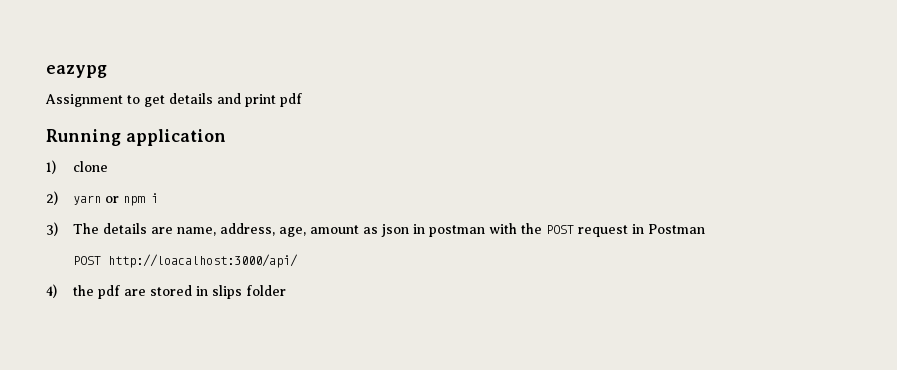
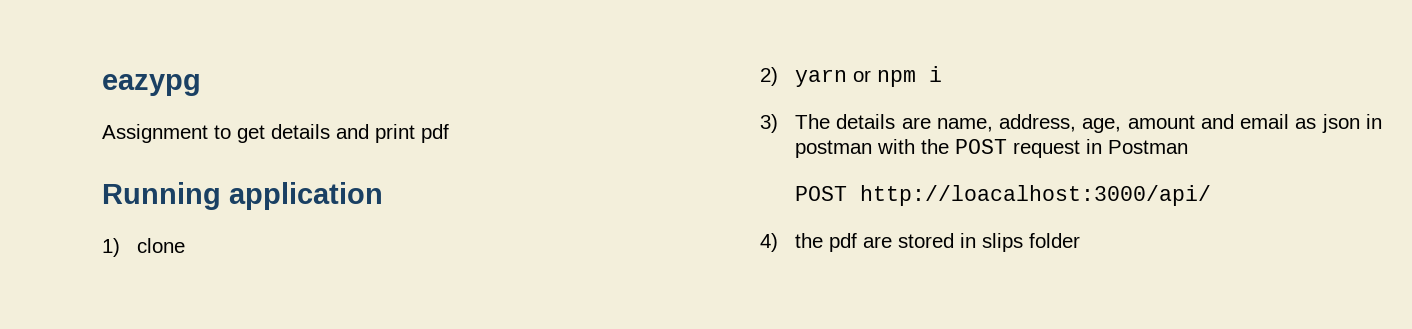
- 3) The details are name, address, age, amount as json in postman with the POST request in Postman
+ 3) The details are name, address, age, amount and email as json in postman with the POST request in Postman

